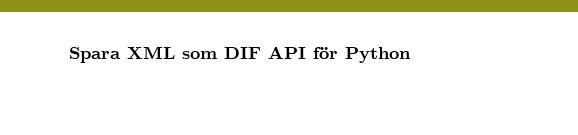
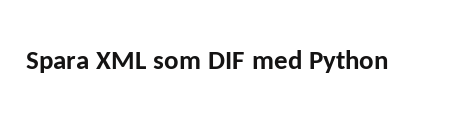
- Spara XML som DIF API för Python
+ Spara XML som DIF med Python

